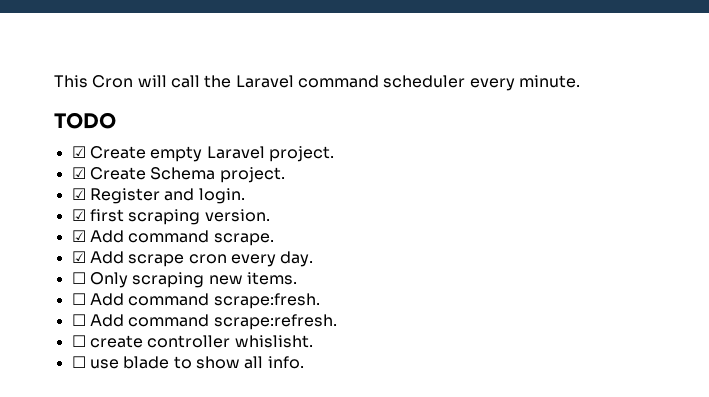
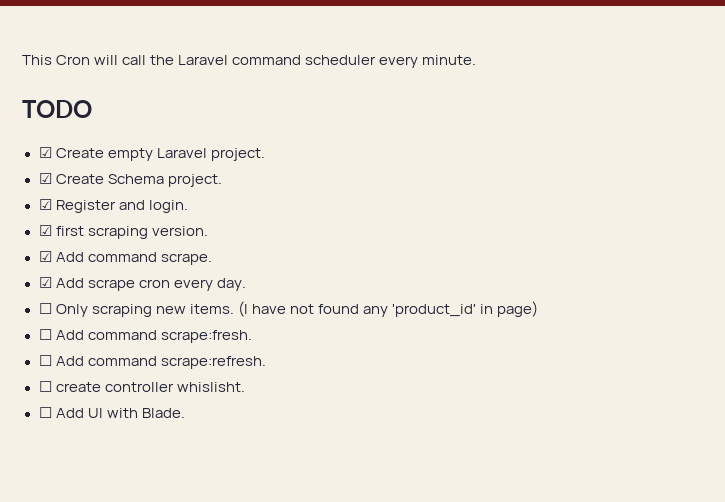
+ (I have not found any 'product_id' in page)
- ☐ use blade to show all info.
+ ☐ Add UI with Blade.

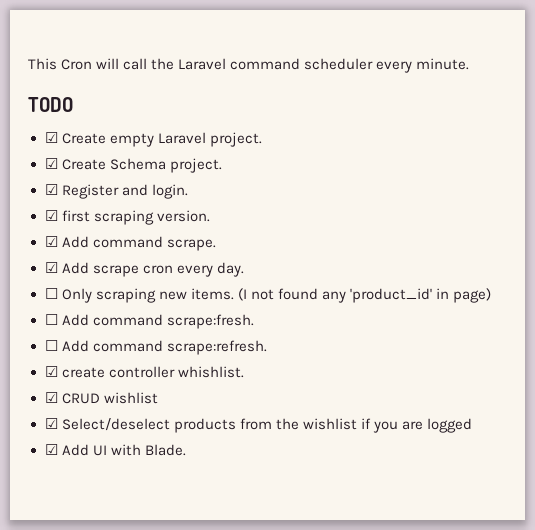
- (I have not found any 'product_id' in page)
+ (I not found any 'product_id' in page)
- ☐ create controller whislisht.
- ☐ Add UI with Blade.
+ ☑ create controller whishlist.
+ ☑ CRUD wishlist
+ ☑ Select/deselect products from the wishlist if you are logged
+ ☑ Add UI with Blade.

